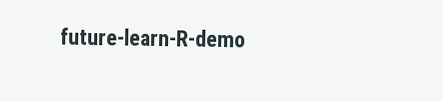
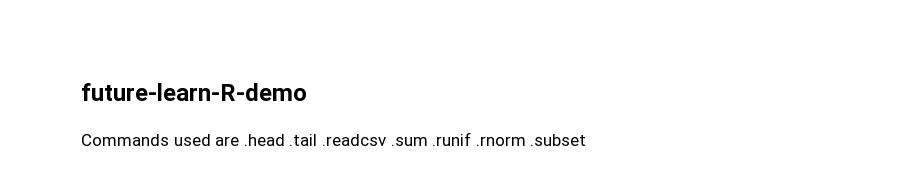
+ Commands used are .head .tail .readcsv .sum .runif .rnorm .subset

